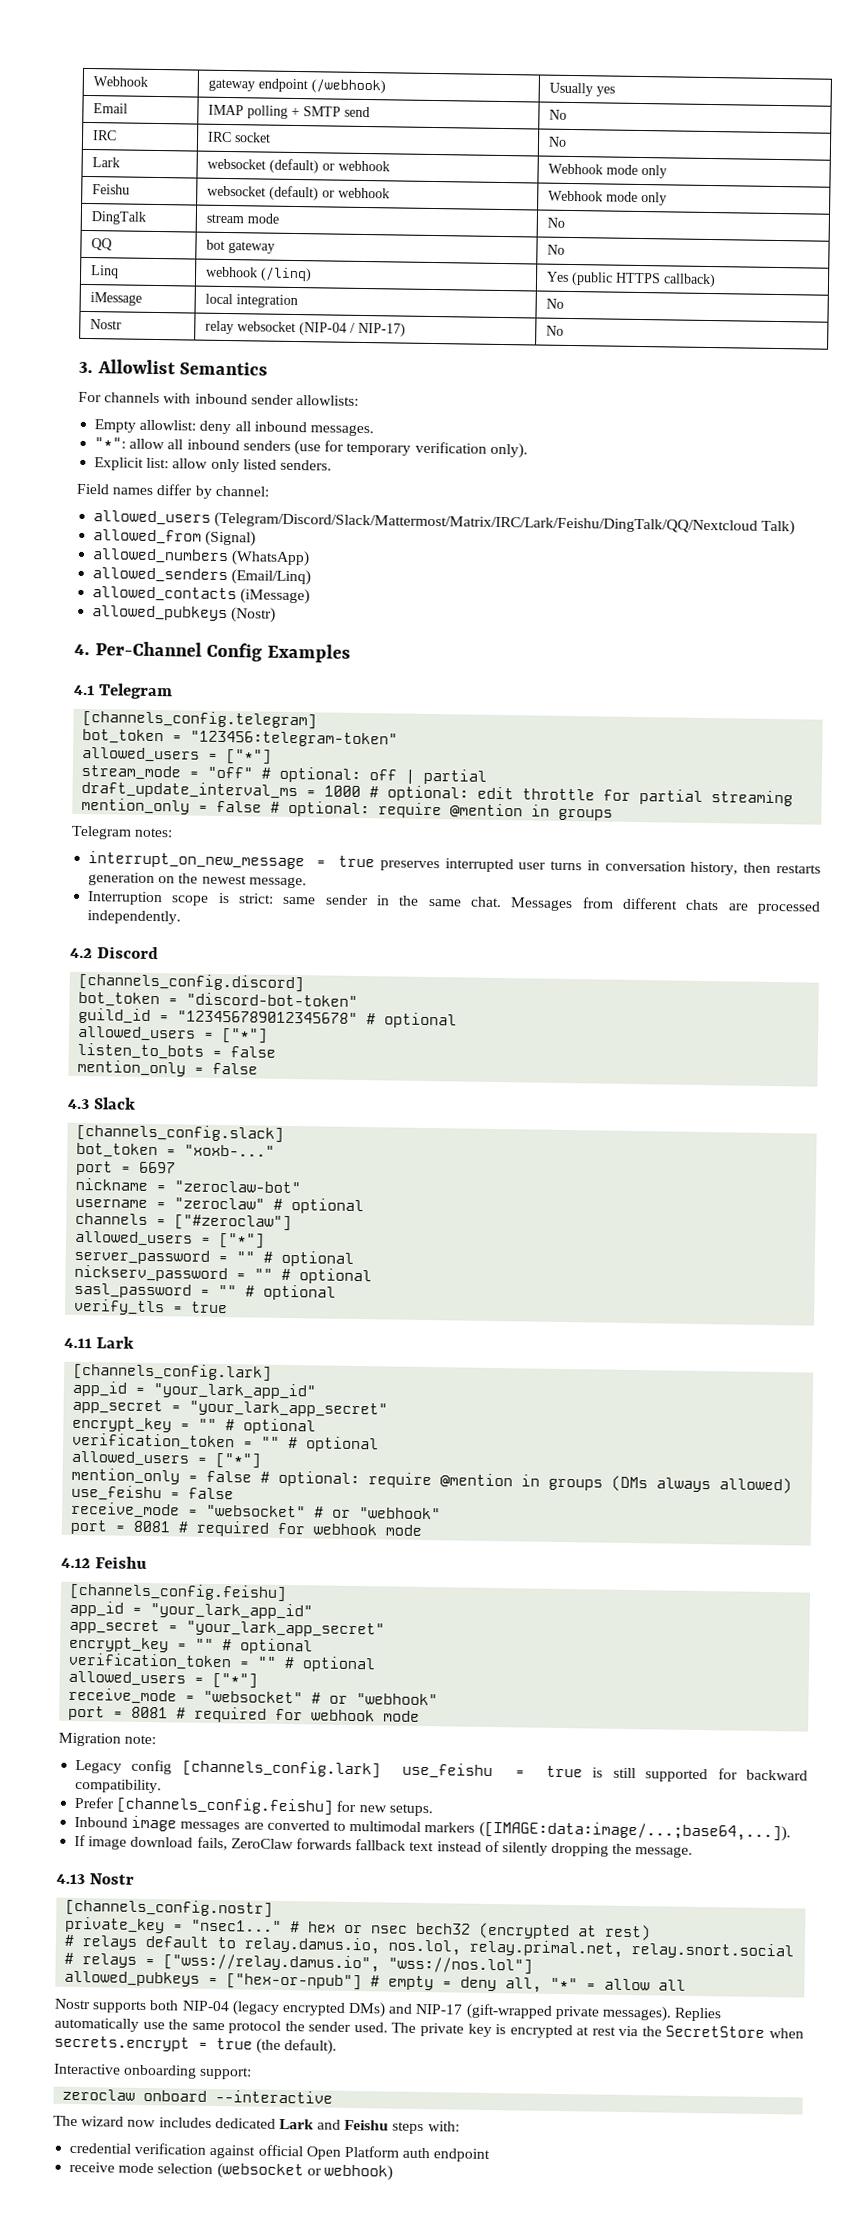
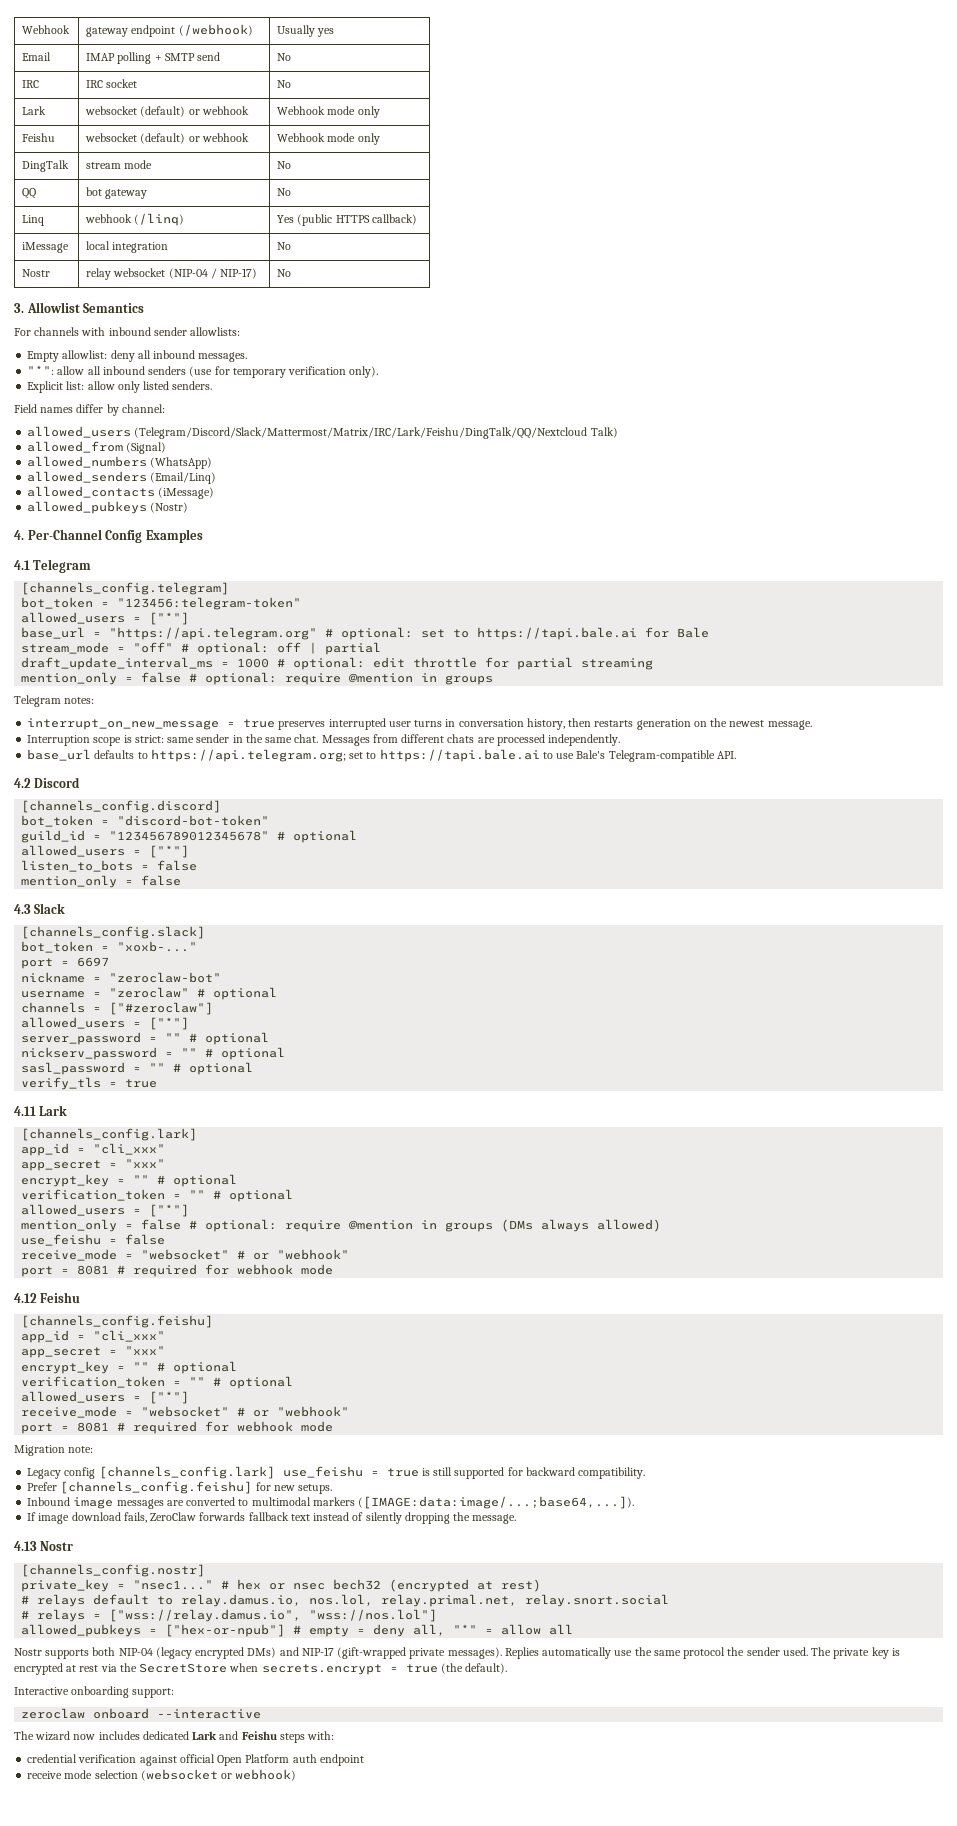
+ base_url = "https://api.telegram.org" # optional: set to https://tapi.bale.ai for Bale
+ base_url defaults to https://api.telegram.org; set to https://tapi.bale.ai to use Bale's Telegram-compatible API.
  4.11 Lark
  [channels_config.lark]
- app_id = "your_lark_app_id"
- app_secret = "your_lark_app_secret"
+ app_id = "cli_xxx"
+ app_secret = "xxx"
  4.12 Feishu
  [channels_config.feishu]
- app_id = "your_lark_app_id"
- app_secret = "your_lark_app_secret"
+ app_id = "cli_xxx"
+ app_secret = "xxx"

